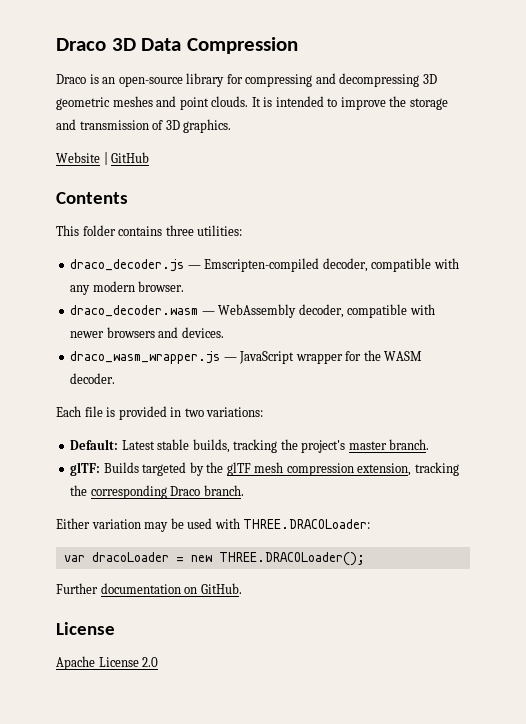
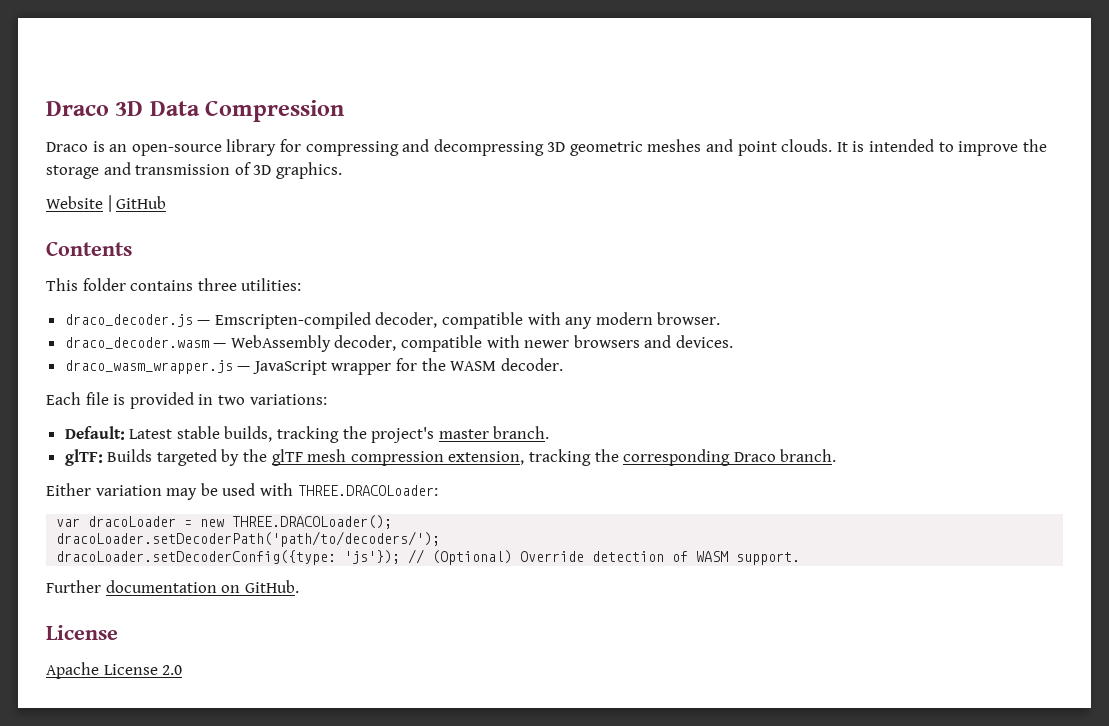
+ dracoLoader.setDecoderPath('path/to/decoders/');
+ dracoLoader.setDecoderConfig({type: 'js'}); // (Optional) Override detection of WASM support.

